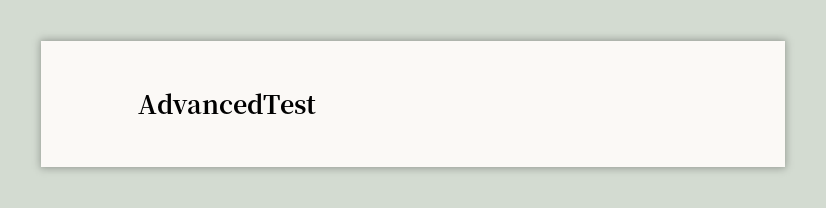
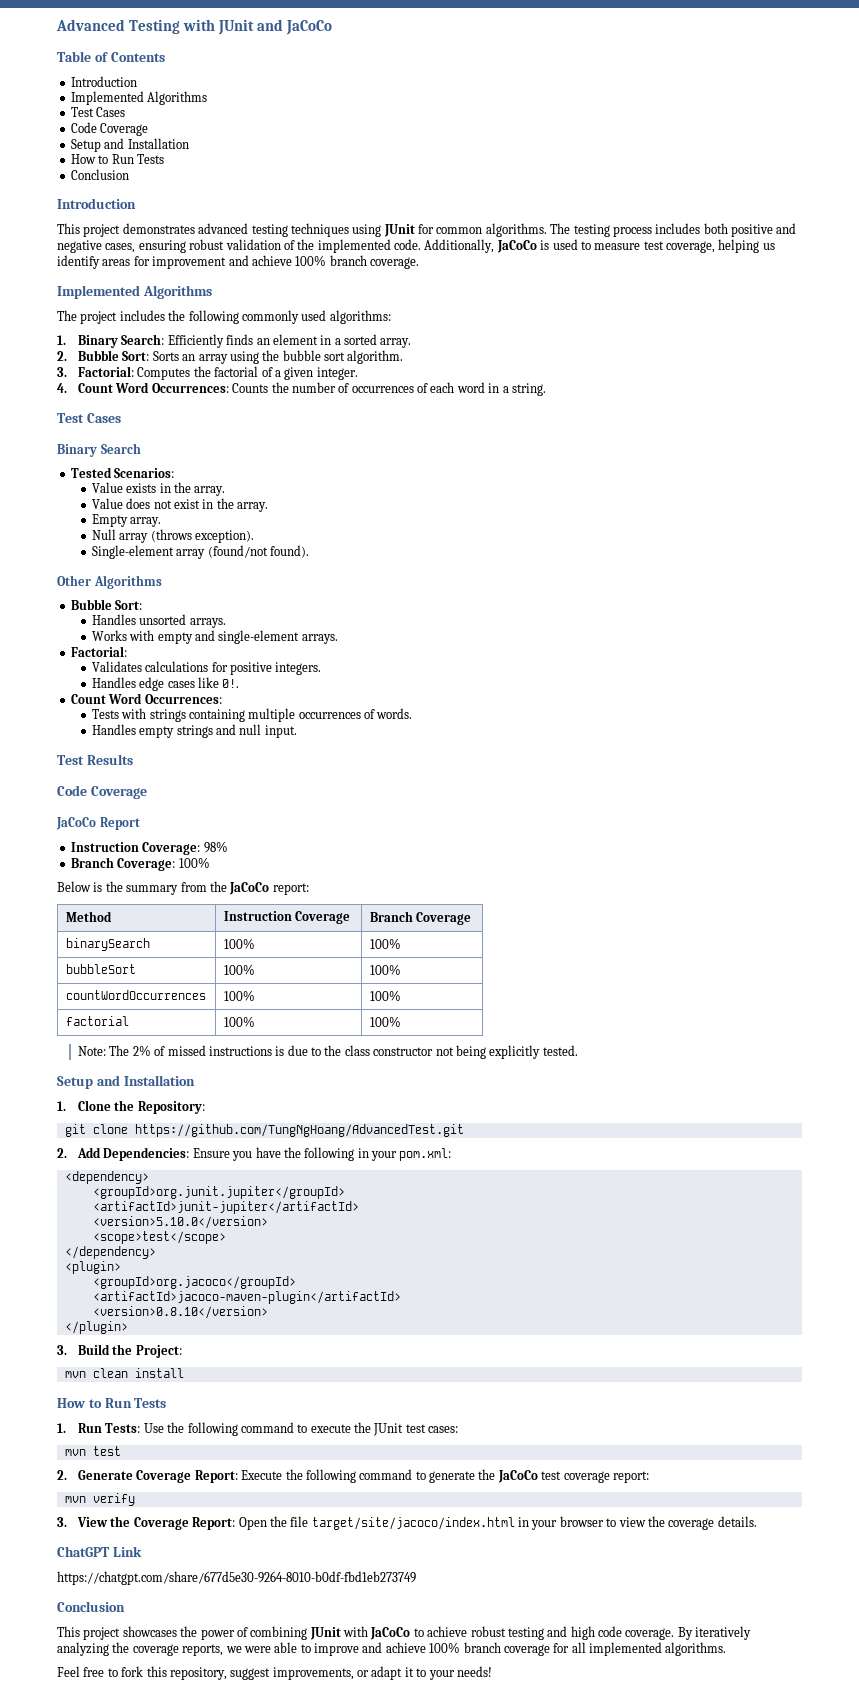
- AdvancedTest
+ Advanced Testing with JUnit and JaCoCo
+ Table of Contents
+ Introduction
+ Implemented Algorithms
+ Test Cases
+ Code Coverage
+ Setup and Installation
+ How to Run Tests
+ Conclusion
+ Introduction
+ This project demonstrates advanced testing techniques using JUnit for common algorithms. The testing process includes both positive and negative cases, ensuring robust validation of the implemented code. Additionally, JaCoCo is used to measure test coverage, helping us identify areas for improvement and achieve 100% branch coverage.
+ Implemented Algorithms
+ The project includes the following commonly used algorithms:
+ 1. Binary Search: Efficiently finds an element in a sorted array.
+ 2. Bubble Sort: Sorts an array using the bubble sort algorithm.
+ 3. Factorial: Computes the factorial of a given integer.
+ 4. Count Word Occurrences: Counts the number of occurrences of each word in a string.
+ Test Cases
+ Binary Search
+ Tested Scenarios:
+ Value exists in the array.
+ Value does not exist in the array.
+ Empty array.
+ Null array (throws exception).
+ Single-element array (found/not found).
+ Other Algorithms
+ Bubble Sort:
+ Handles unsorted arrays.
+ Works with empty and single-element arrays.
+ Factorial:
+ Validates calculations for positive integers.
+ Handles edge cases like 0!.
+ Count Word Occurrences:
+ Tests with strings containing multiple occurrences of words.
+ Handles empty strings and null input.
+ Test Results
+ Code Coverage
+ JaCoCo Report
+ Instruction Coverage: 98%
+ Branch Coverage: 100%
+ Below is the summary from the JaCoCo report:
+ Method | Instruction Coverage | Branch Coverage
+ binarySearch | 100% | 100%
+ bubbleSort | 100% | 100%
+ countWordOccurrences | 100% | 100%
+ factorial | 100% | 100%
+ Note: The 2% of missed instructions is due to the class constructor not being explicitly tested.
+ Setup and Installation
+ 1. Clone the Repository:
+ git clone https://github.com/TungNgHoang/AdvancedTest.git
+ 2. Add Dependencies: Ensure you have the following in your pom.xml:
+ <dependency>
+ <groupId>org.junit.jupiter</groupId>
+ <artifactId>junit-jupiter</artifactId>
+ <version>5.10.0</version>
+ <scope>test</scope>
+ </dependency>
+ <plugin>
+ <groupId>org.jacoco</groupId>
+ <artifactId>jacoco-maven-plugin</artifactId>
+ <version>0.8.10</version>
+ </plugin>
+ 3. Build the Project:
+ mvn clean install
+ How to Run Tests
+ 1. Run Tests: Use the following command to execute the JUnit test cases:
+ mvn test
+ 2. Generate Coverage Report: Execute the following command to generate the JaCoCo test coverage report:
+ mvn verify
+ 3. View the Coverage Report: Open the file target/site/jacoco/index.html in your browser to view the coverage details.
+ ChatGPT Link
+ https://chatgpt.com/share/677d5e30-9264-8010-b0df-fbd1eb273749
+ Conclusion
+ This project showcases the power of combining JUnit with JaCoCo to achieve robust testing and high code coverage. By iteratively analyzing the coverage reports, we were able to improve and achieve 100% branch coverage for all implemented algorithms.
+ Feel free to fork this repository, suggest improvements, or adapt it to your needs!

